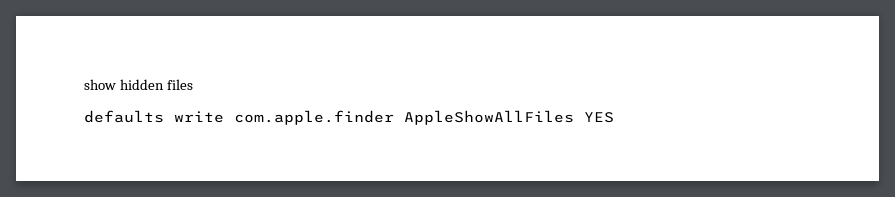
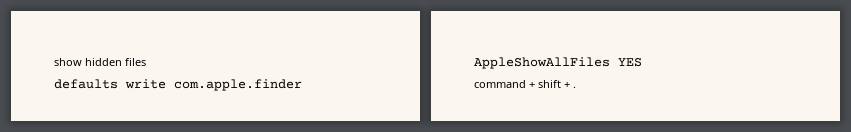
+ command + shift + .

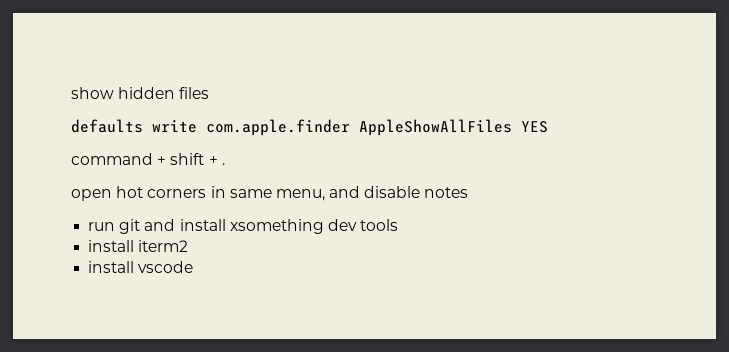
+ open hot corners in same menu, and disable notes
+ run git and install xsomething dev tools
+ install iterm2
+ install vscode

